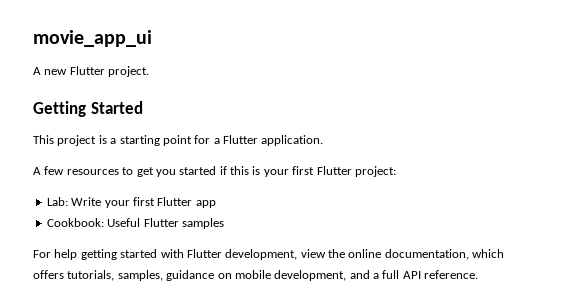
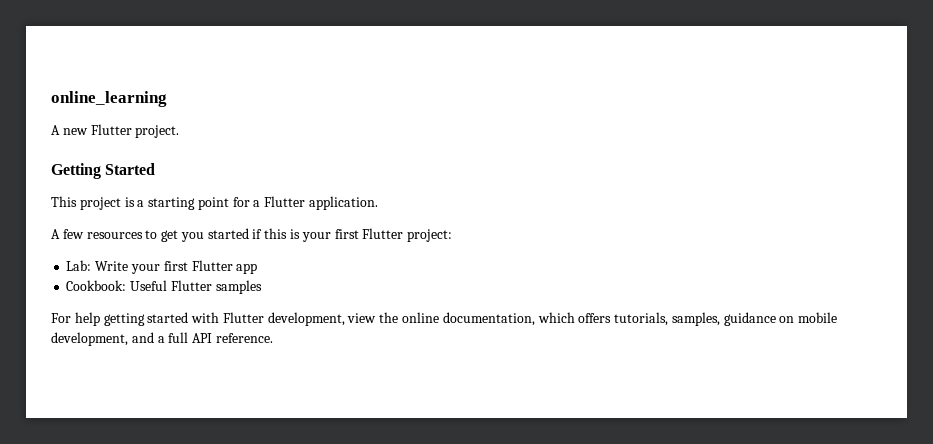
- movie_app_ui
+ online_learning

